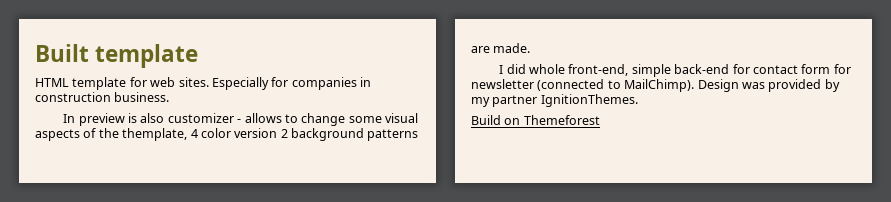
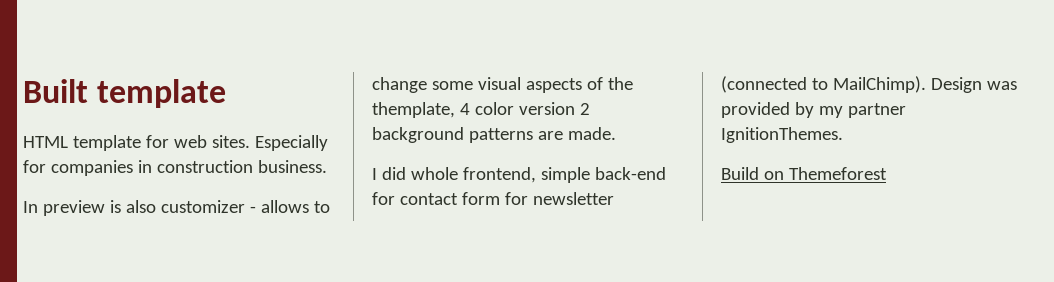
- I did whole front-end, simple back-end for contact form for newsletter (connected to MailChimp).
+ I did whole frontend, simple back-end for contact form for newsletter (connected to MailChimp).

